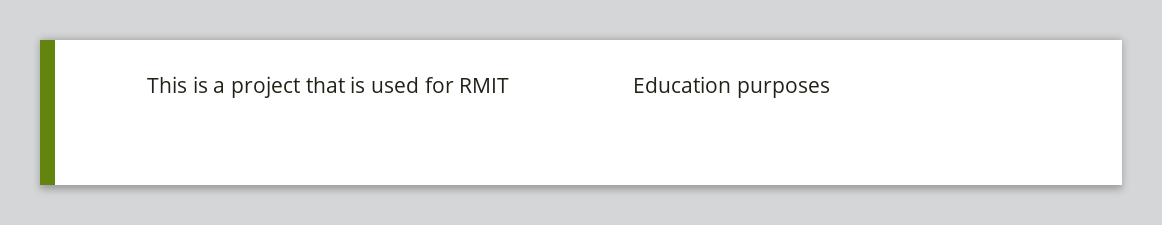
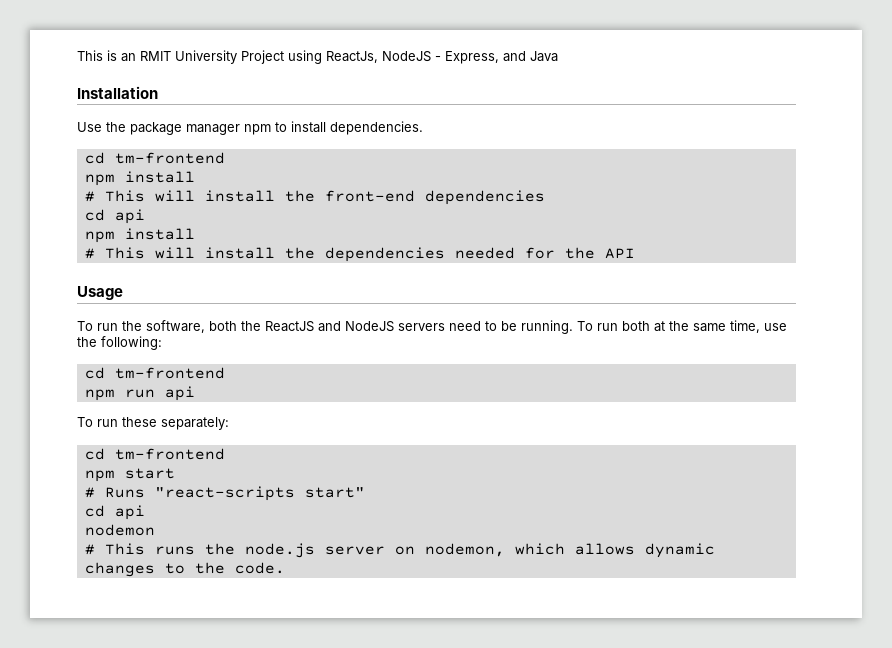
- This is a project that is used for RMIT Education purposes
+ This is an RMIT University Project using ReactJs, NodeJS - Express, and Java
+ Installation
+ Use the package manager npm to install dependencies.
+ cd tm-frontend
+ npm install
+ # This will install the front-end dependencies
+ cd api
+ npm install
+ # This will install the dependencies needed for the API
+ Usage
+ To run the software, both the ReactJS and NodeJS servers need to be running. To run both at the same time, use the following:
+ cd tm-frontend
+ npm run api
+ To run these separately:
+ cd tm-frontend
+ npm start
+ # Runs "react-scripts start"
+ cd api
+ nodemon
+ # This runs the node.js server on nodemon, which allows dynamic changes to the code.

